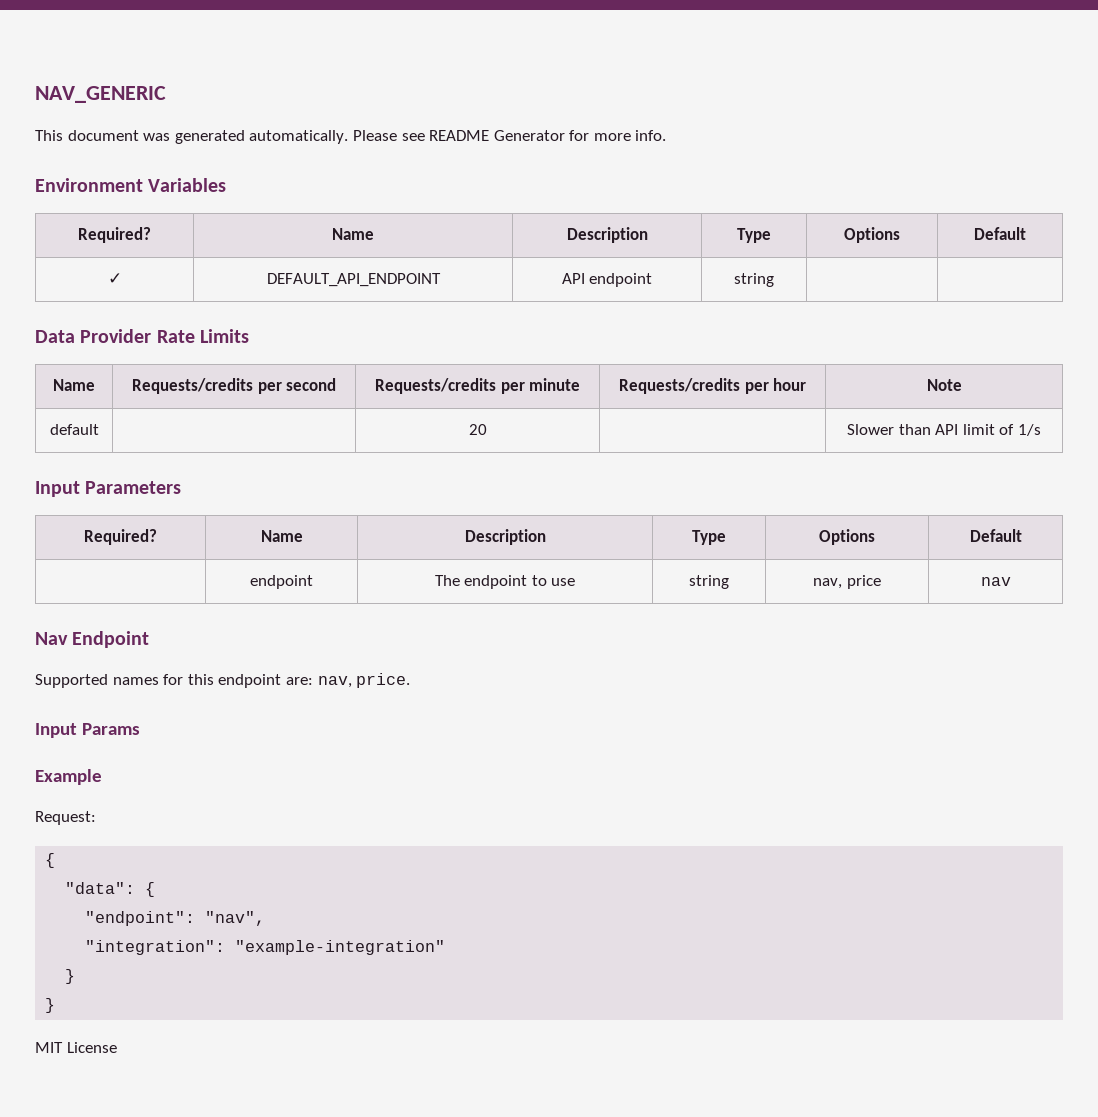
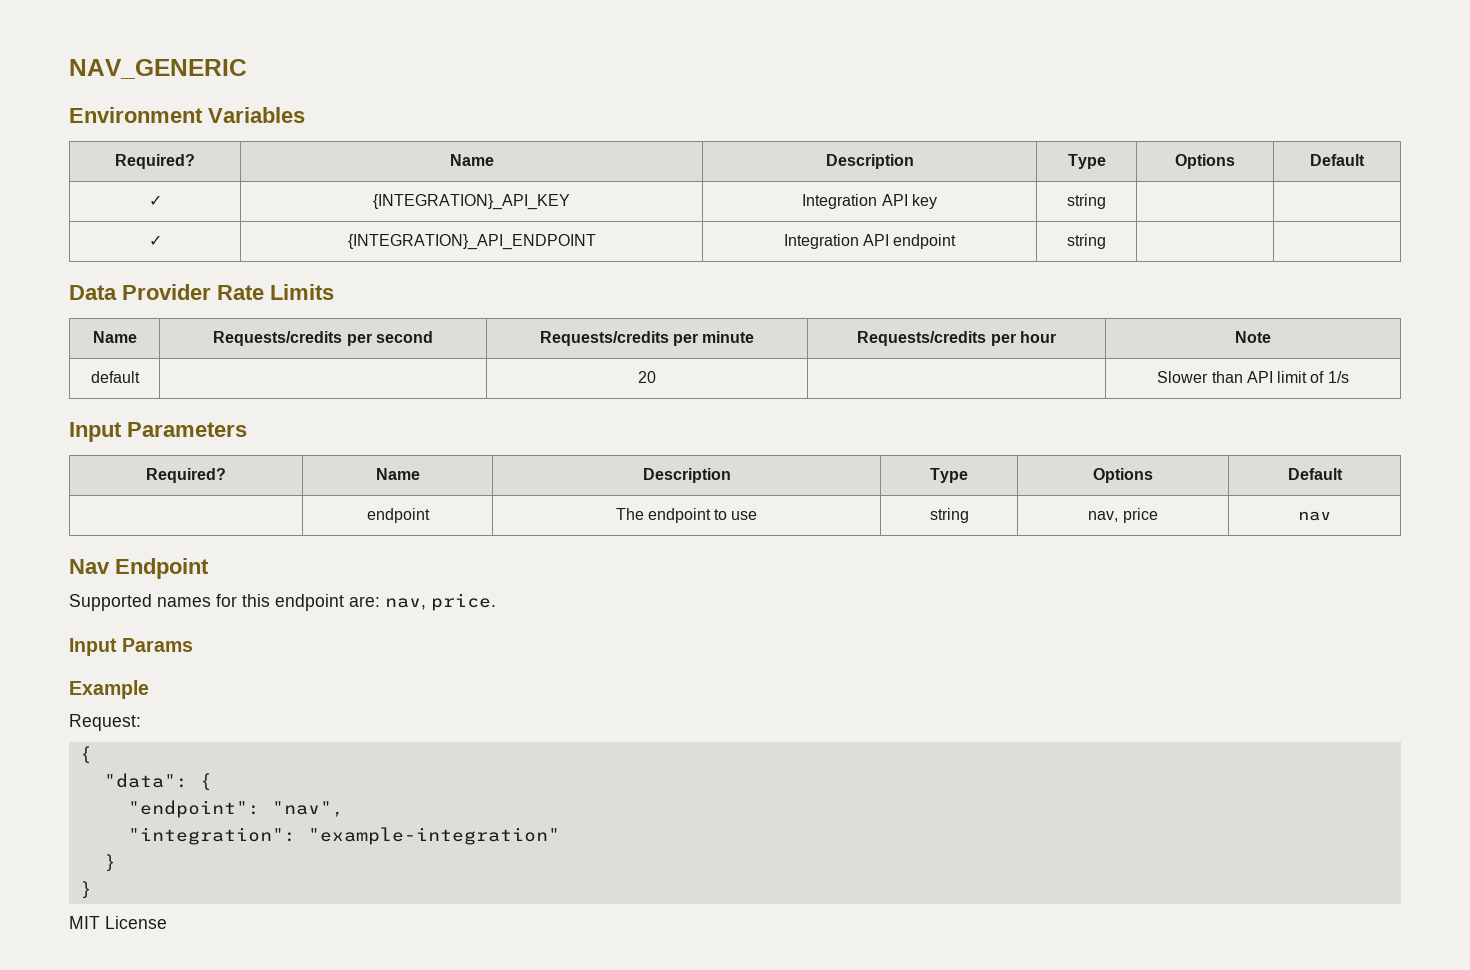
- This document was generated automatically. Please see README Generator for more info.
- ✓ | DEFAULT_API_ENDPOINT | API endpoint | string | |
+ ✓ | {INTEGRATION}_API_KEY | Integration API key | string | |
+ ✓ | {INTEGRATION}_API_ENDPOINT | Integration API endpoint | string | |

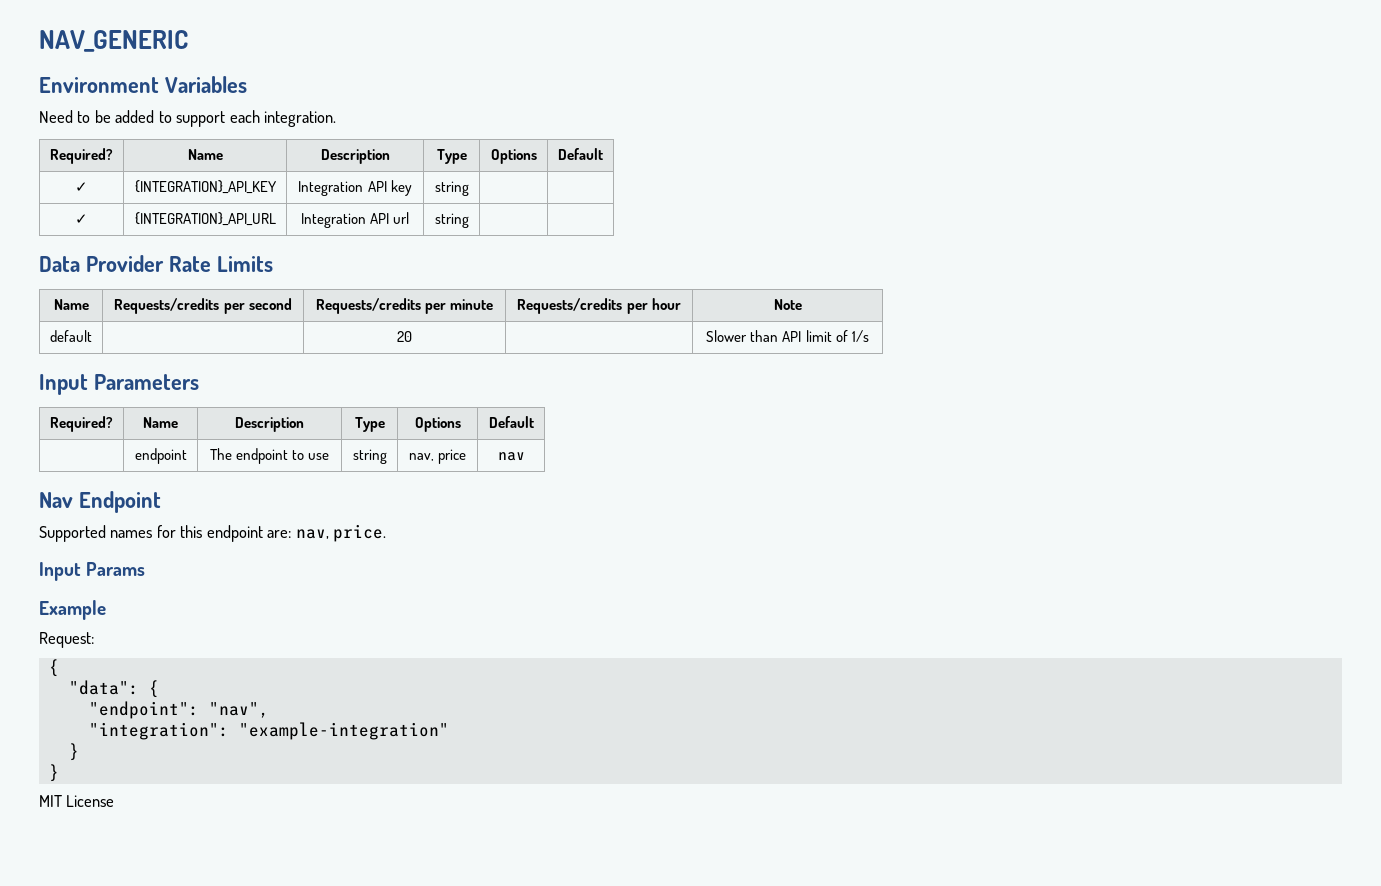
+ Need to be added to support each integration.
- ✓ | {INTEGRATION}_API_ENDPOINT | Integration API endpoint | string | |
+ ✓ | {INTEGRATION}_API_URL | Integration API url | string | |

